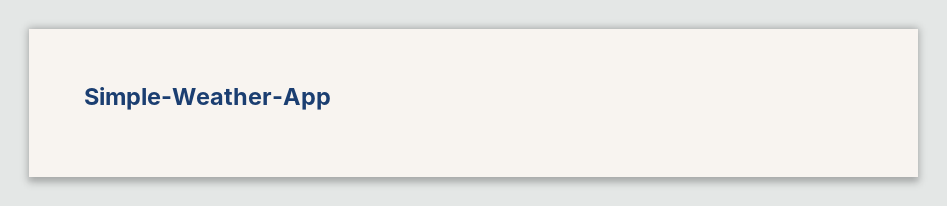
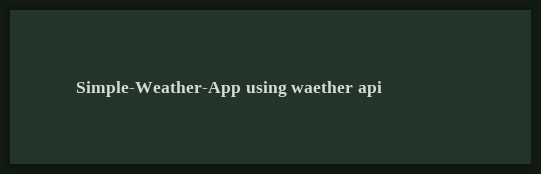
- Simple-Weather-App
+ Simple-Weather-App using waether api

